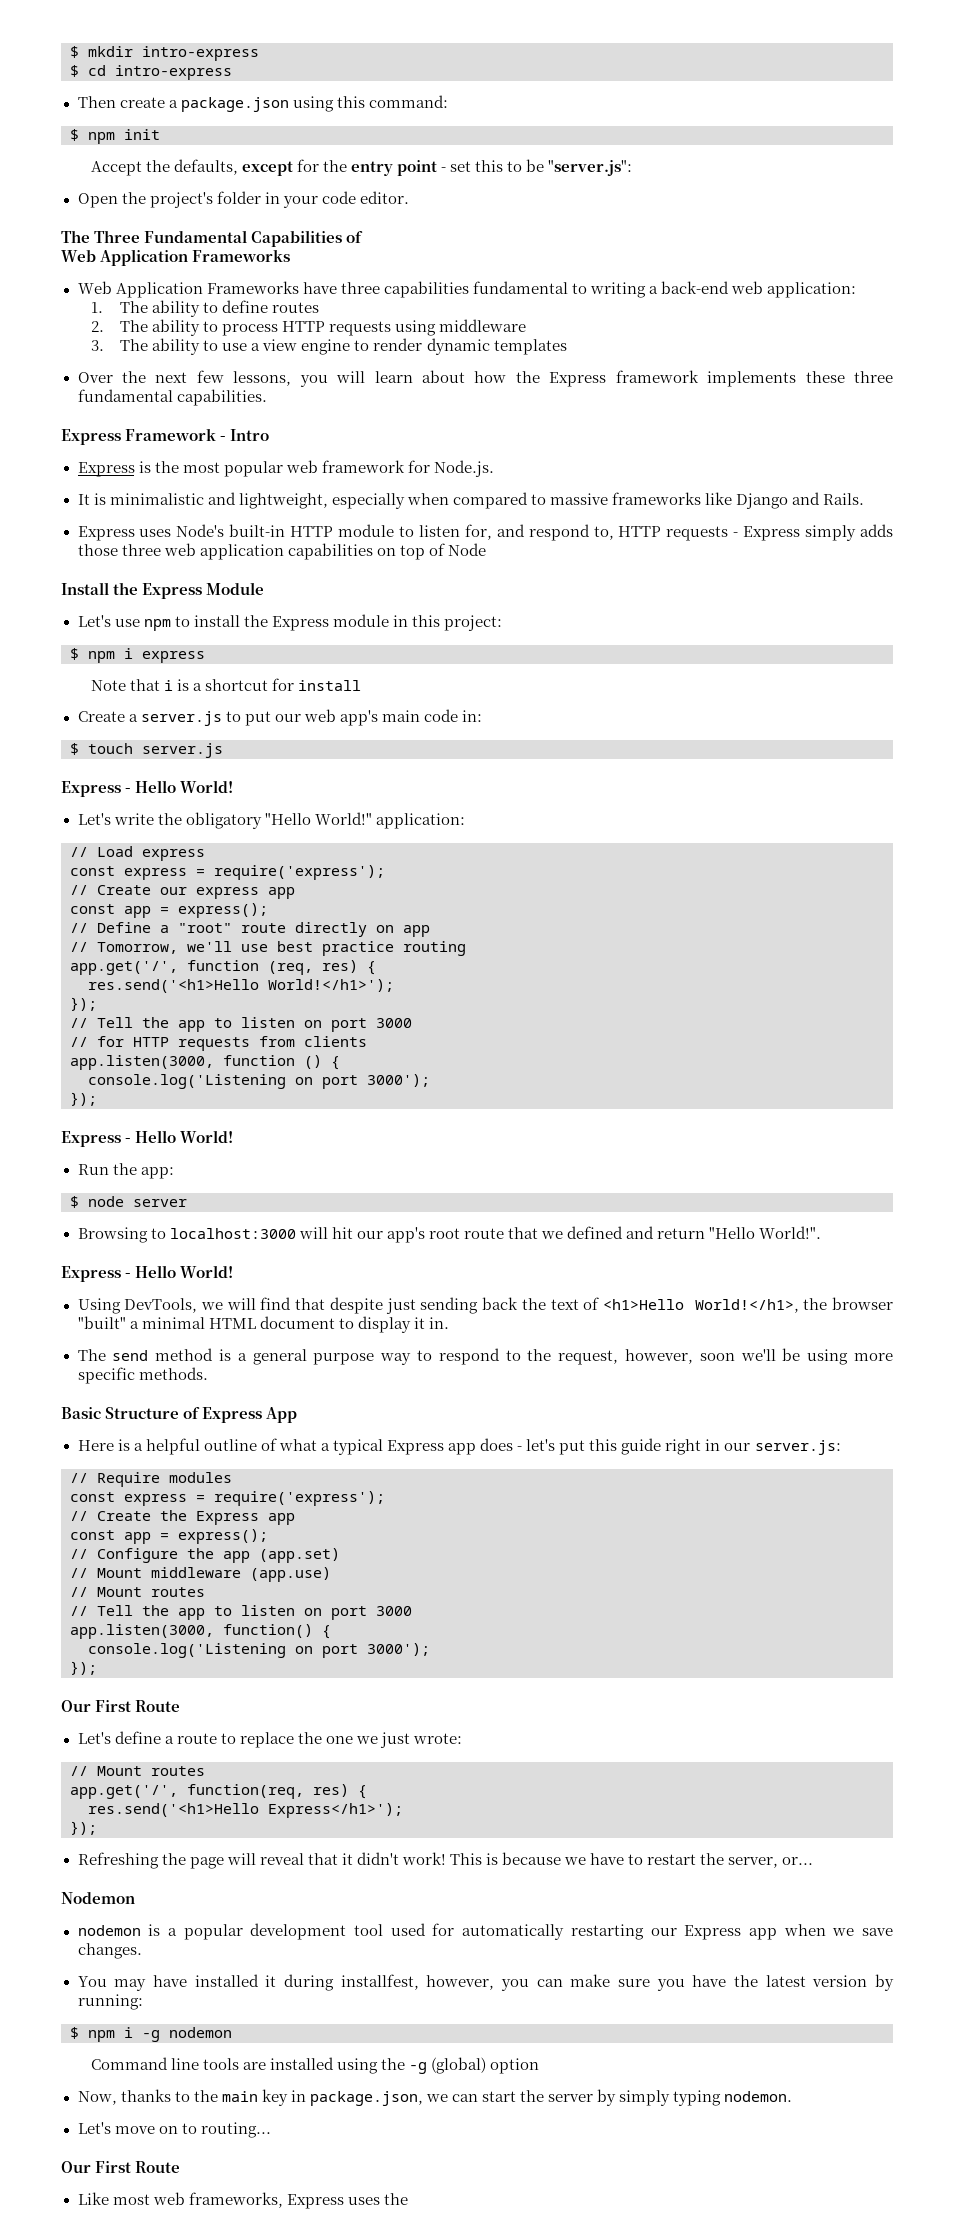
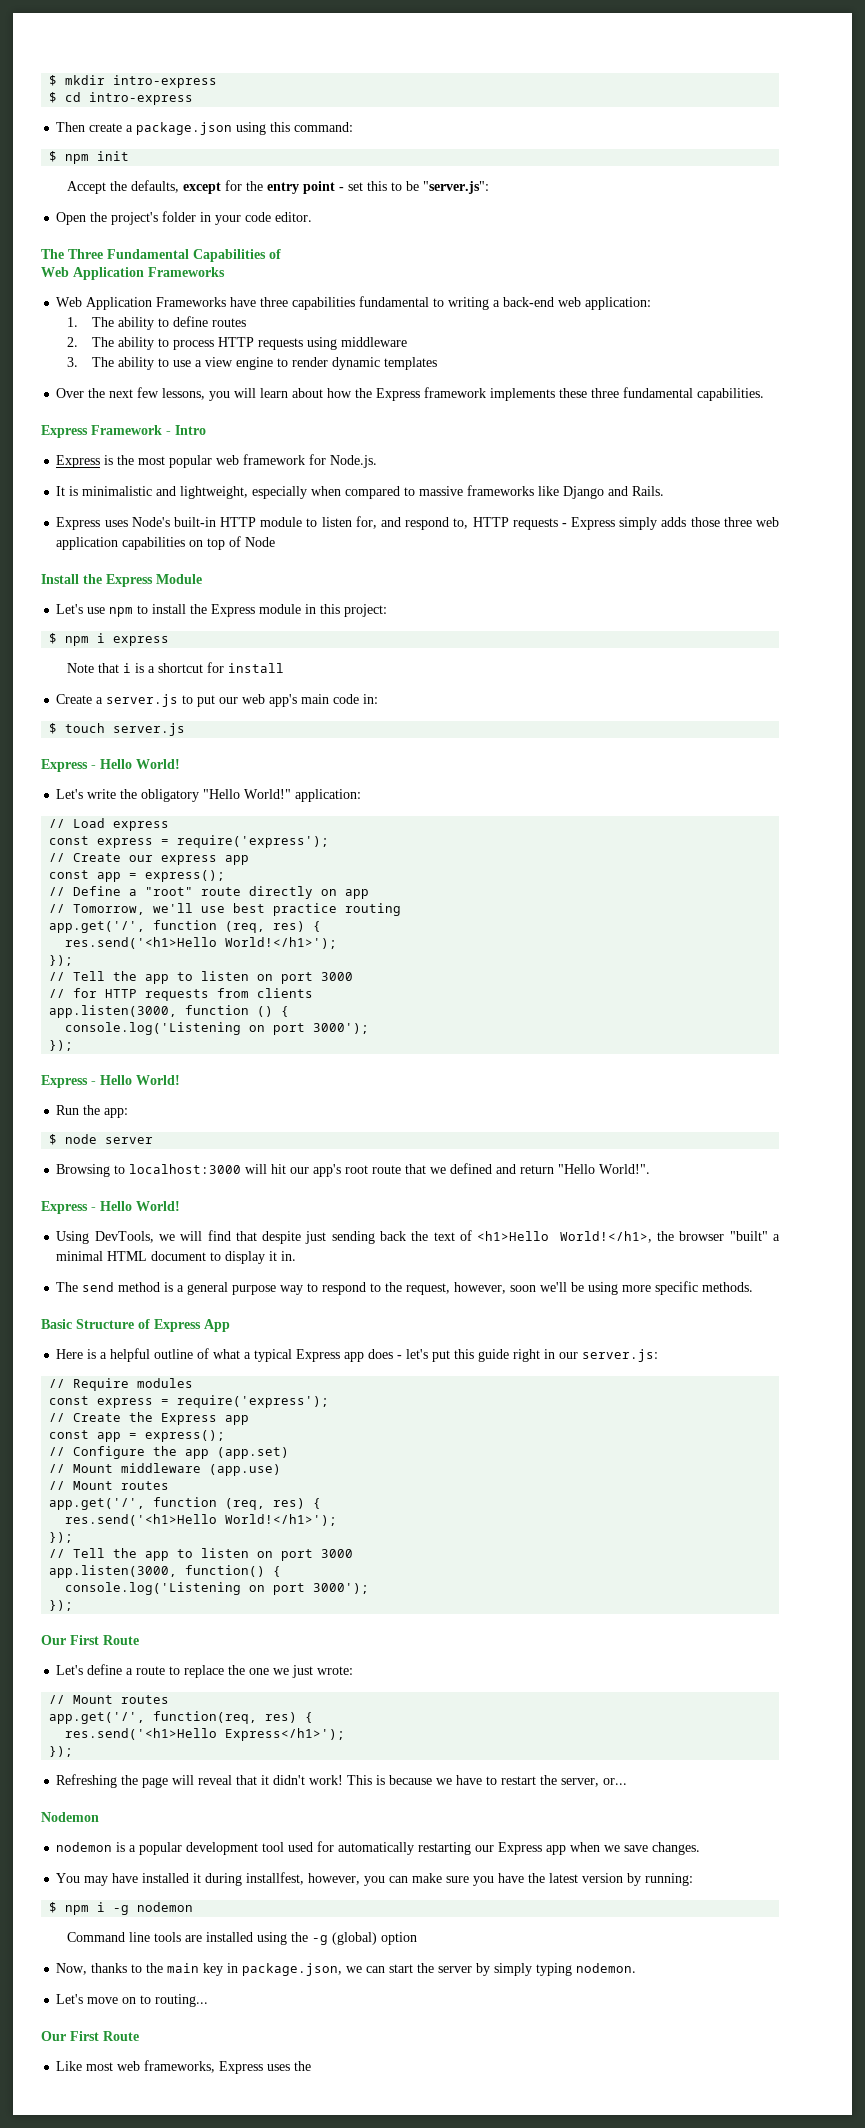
  // Mount middleware (app.use)
  // Mount routes
+ app.get('/', function (req, res) {
+ res.send('<h1>Hello World!</h1>');
+ });

